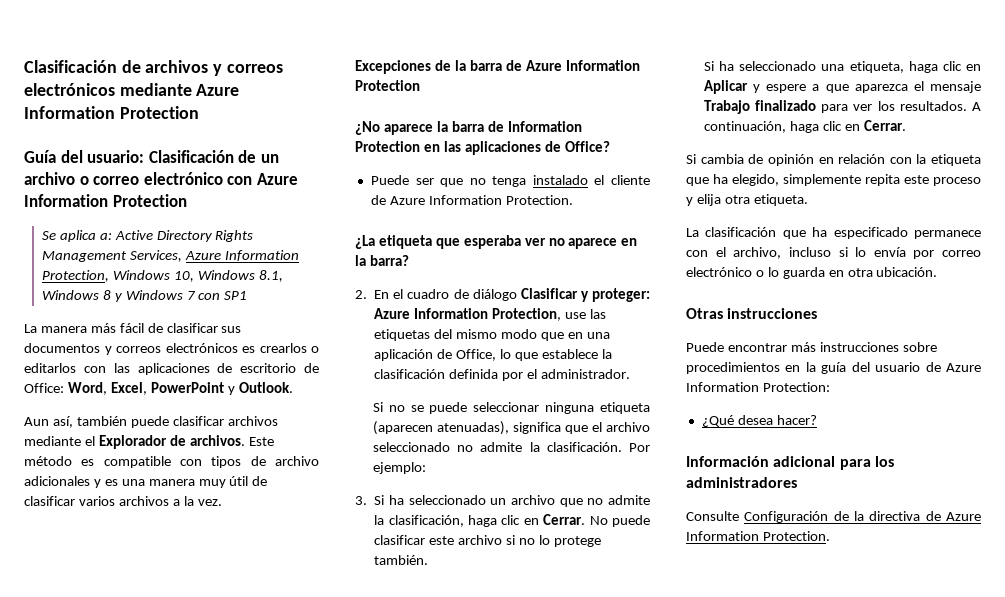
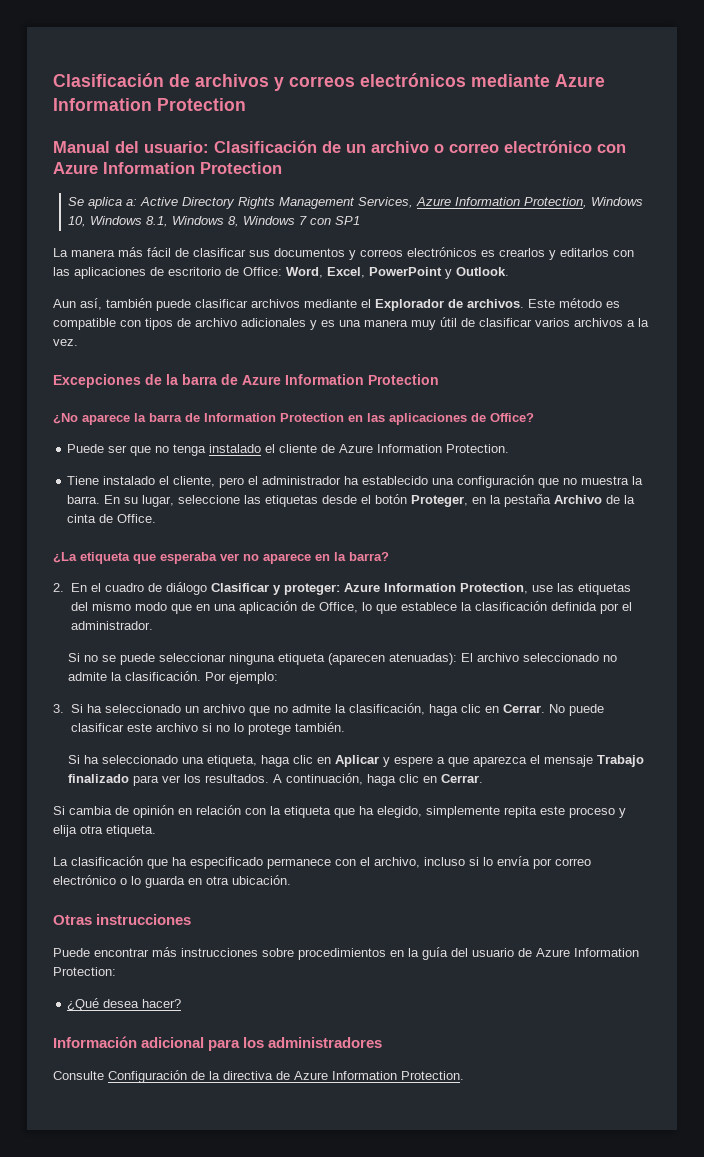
- Guía del usuario: Clasificación de un archivo o correo electrónico con Azure Information Protection
+ Manual del usuario: Clasificación de un archivo o correo electrónico con Azure Information Protection
- Se aplica a: Active Directory Rights Management Services, Azure Information Protection, Windows 10, Windows 8.1, Windows 8 y Windows 7 con SP1
+ Se aplica a: Active Directory Rights Management Services, Azure Information Protection, Windows 10, Windows 8.1, Windows 8, Windows 7 con SP1
- La manera más fácil de clasificar sus documentos y correos electrónicos es crearlos o editarlos con las aplicaciones de escritorio de Office: Word, Excel, PowerPoint y Outlook.
+ La manera más fácil de clasificar sus documentos y correos electrónicos es crearlos y editarlos con las aplicaciones de escritorio de Office: Word, Excel, PowerPoint y Outlook.
+ Tiene instalado el cliente, pero el administrador ha establecido una configuración que no muestra la barra. En su lugar, seleccione las etiquetas desde el botón Proteger, en la pestaña Archivo de la cinta de Office.
- Si no se puede seleccionar ninguna etiqueta (aparecen atenuadas), significa que el archivo seleccionado no admite la clasificación.
+ Si no se puede seleccionar ninguna etiqueta (aparecen atenuadas): El archivo seleccionado no admite la clasificación.

